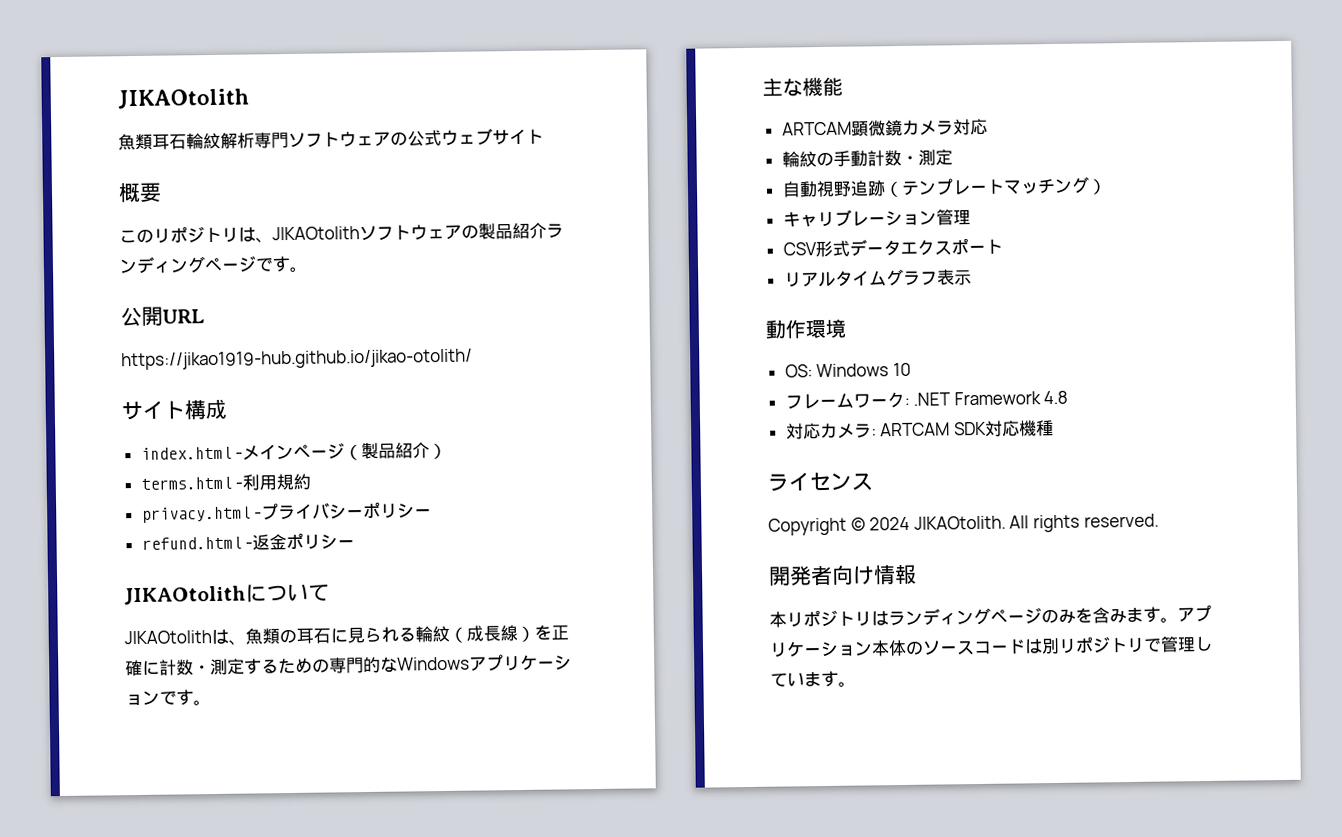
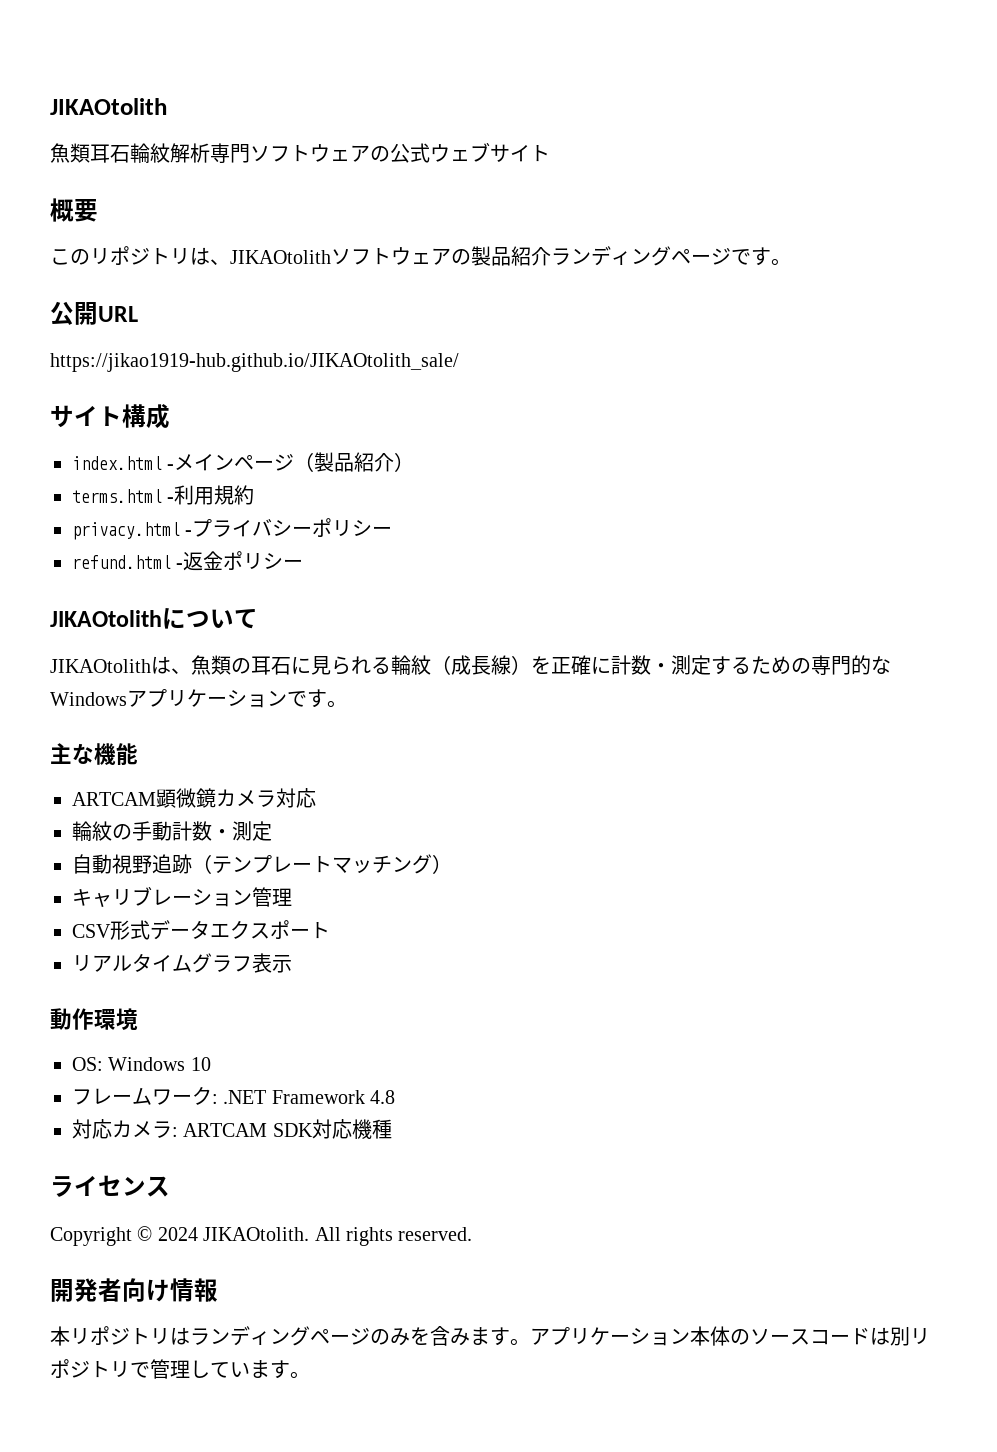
- https://jikao1919-hub.github.io/jikao-otolith/
+ https://jikao1919-hub.github.io/JIKAOtolith_sale/

